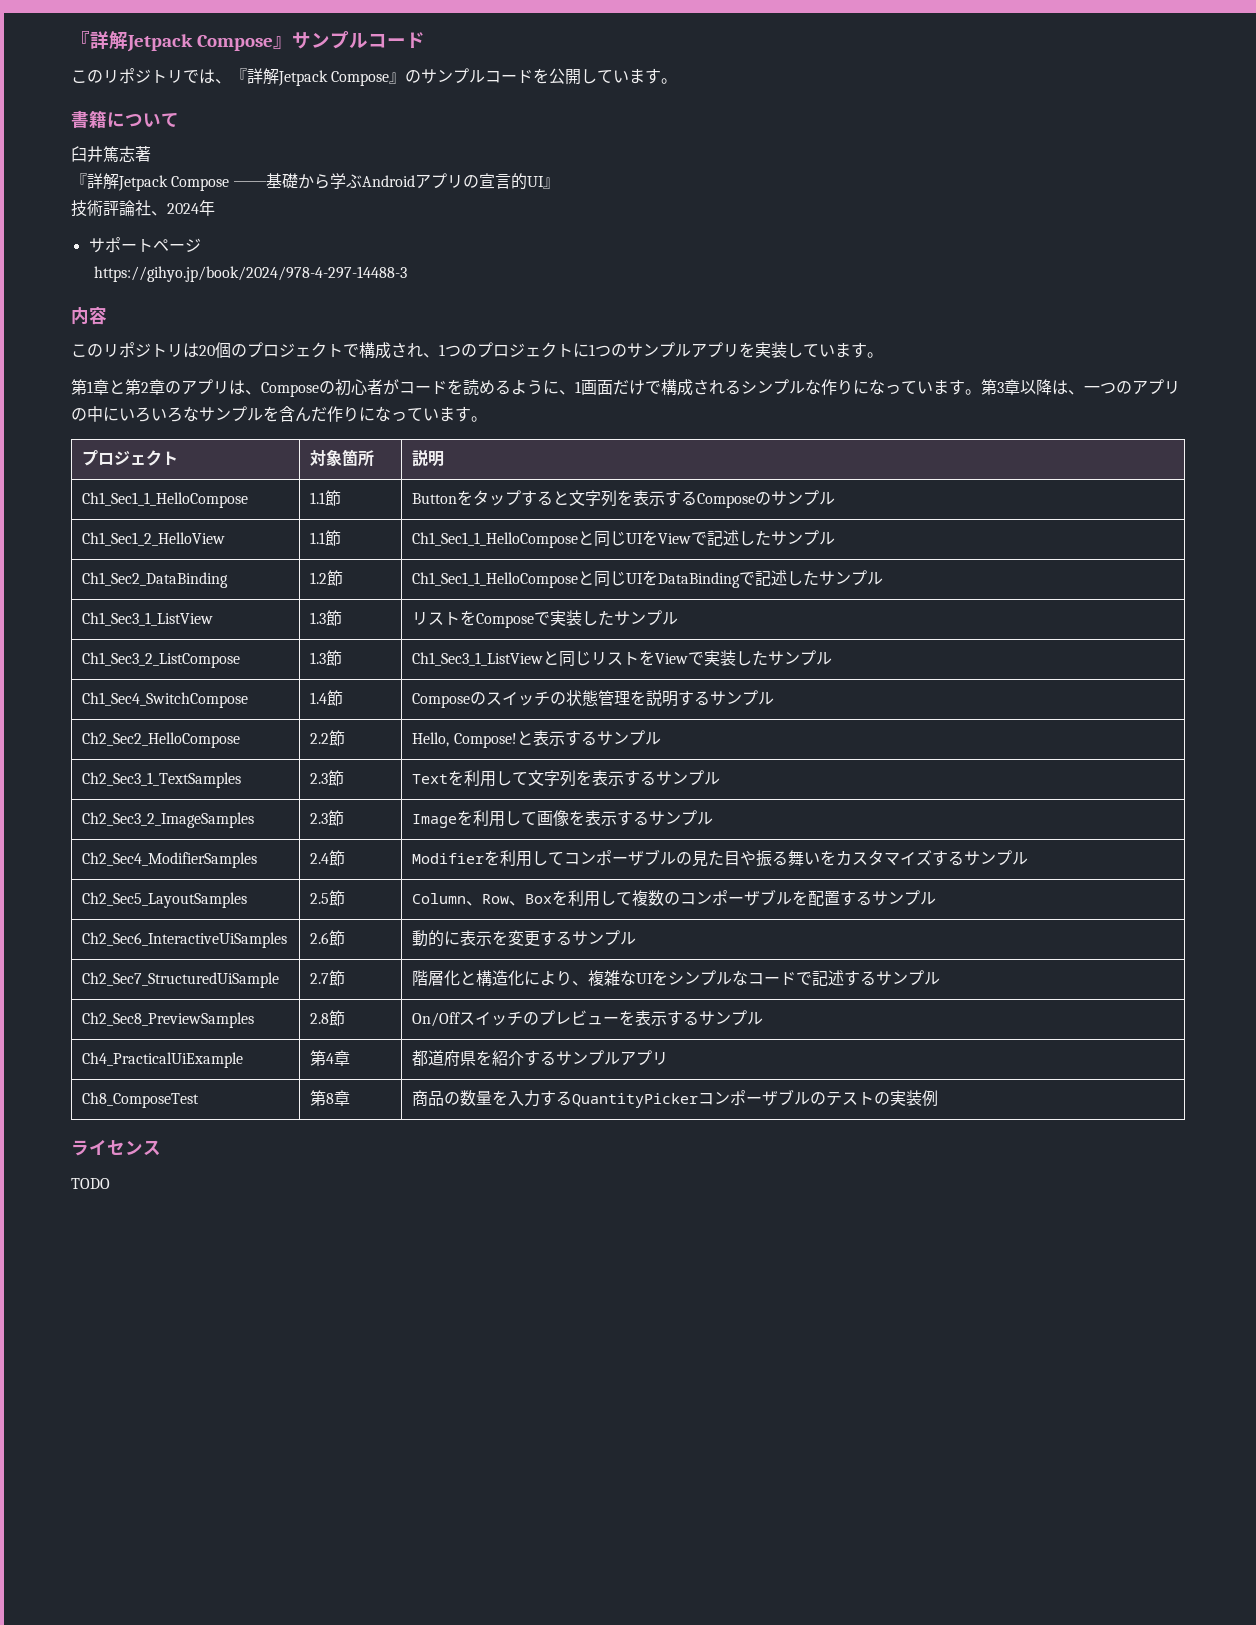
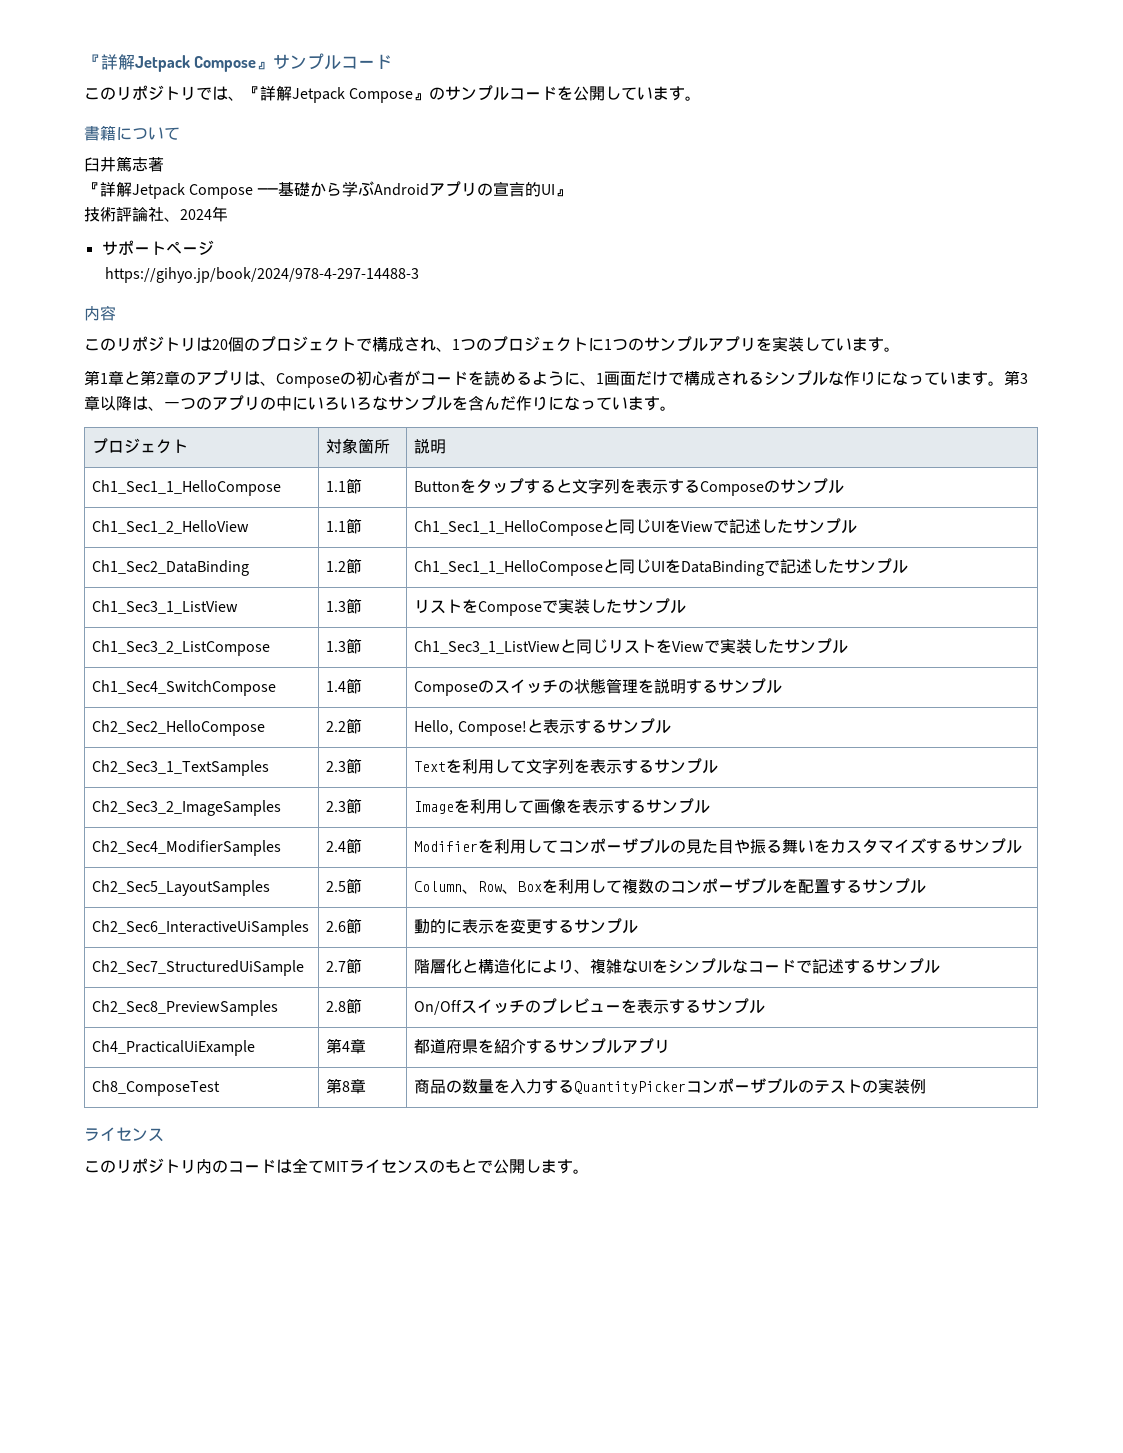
- TODO
+ このリポジトリ内のコードは全てMITライセンスのもとで公開します。

